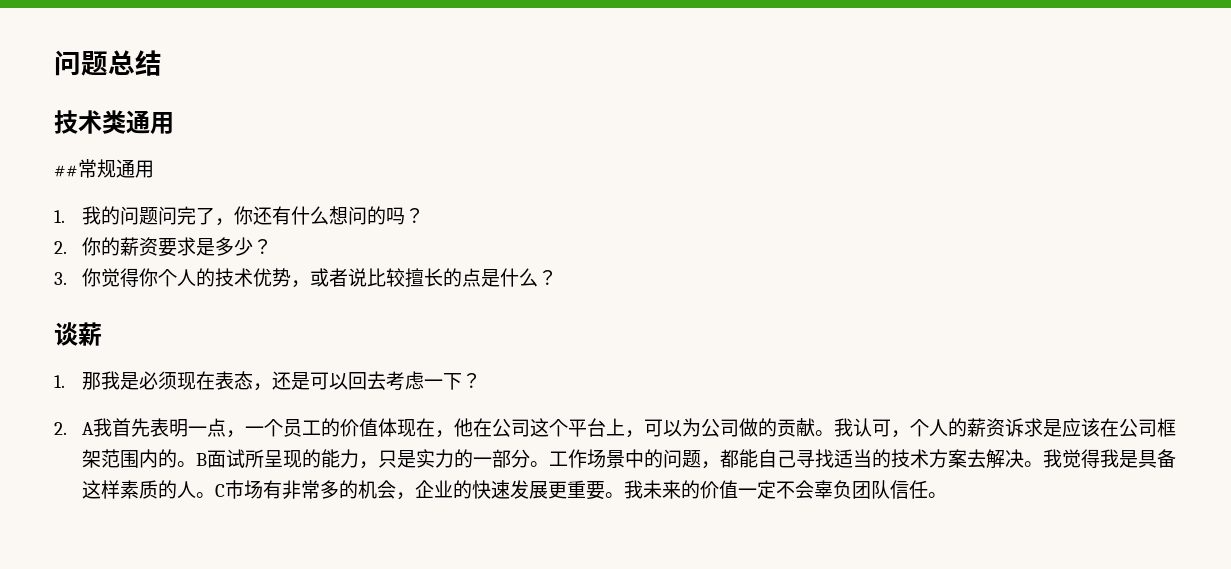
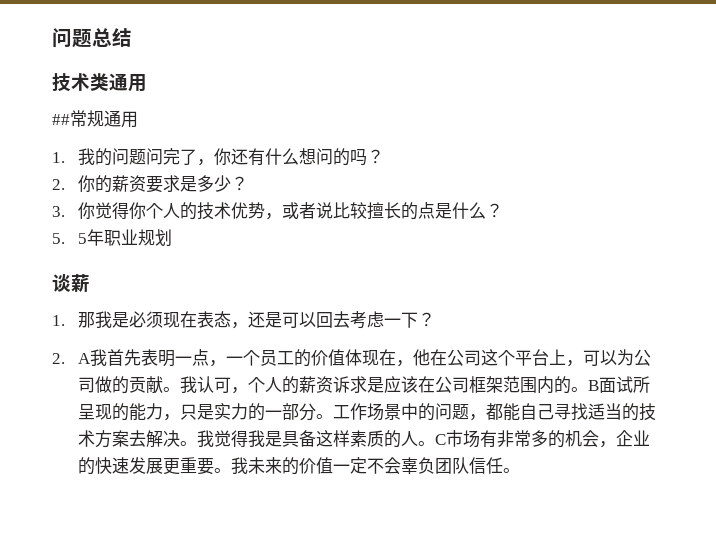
+ 5. 5年职业规划

